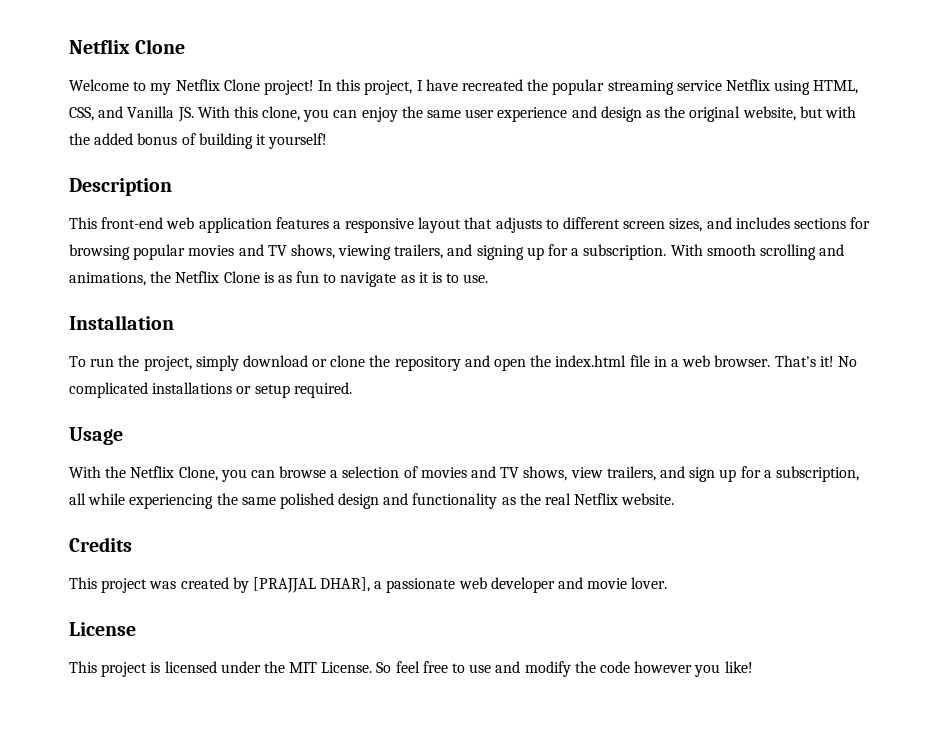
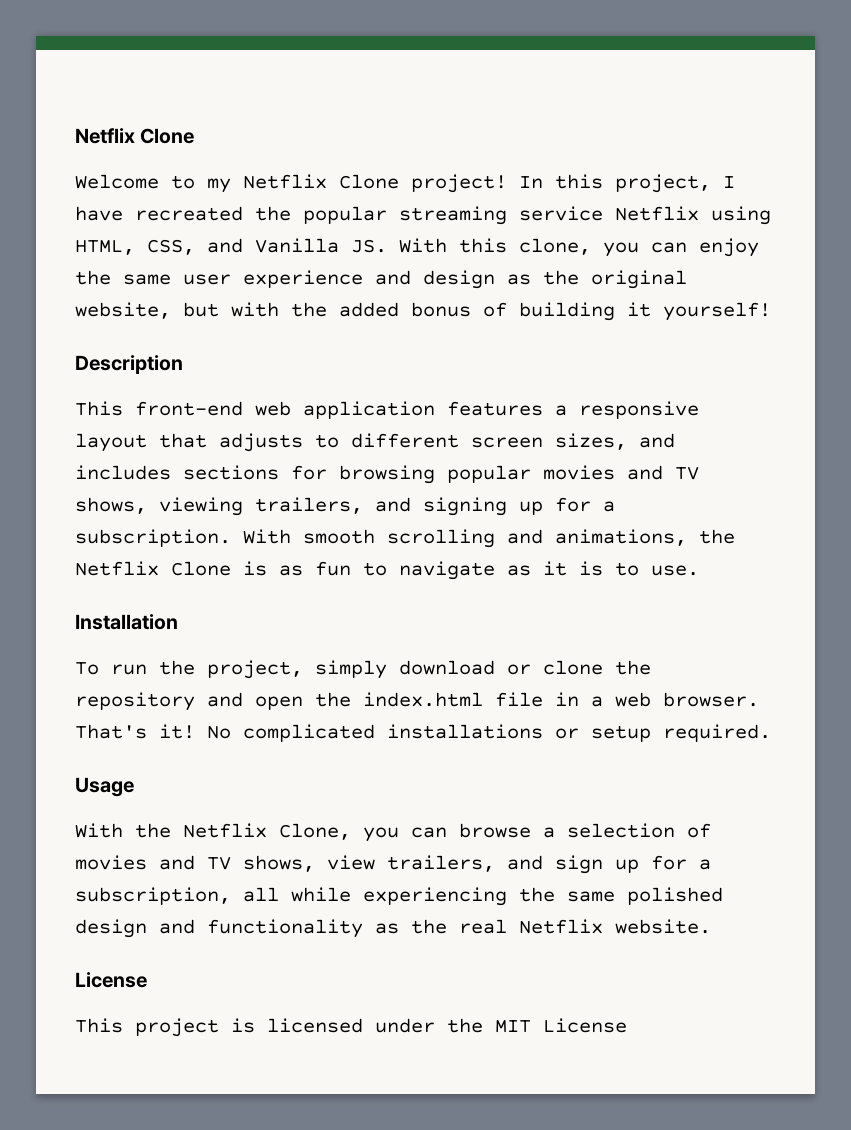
- Credits
- This project was created by [PRAJJAL DHAR], a passionate web developer and movie lover.
- This project is licensed under the MIT License. So feel free to use and modify the code however you like!
+ This project is licensed under the MIT License

